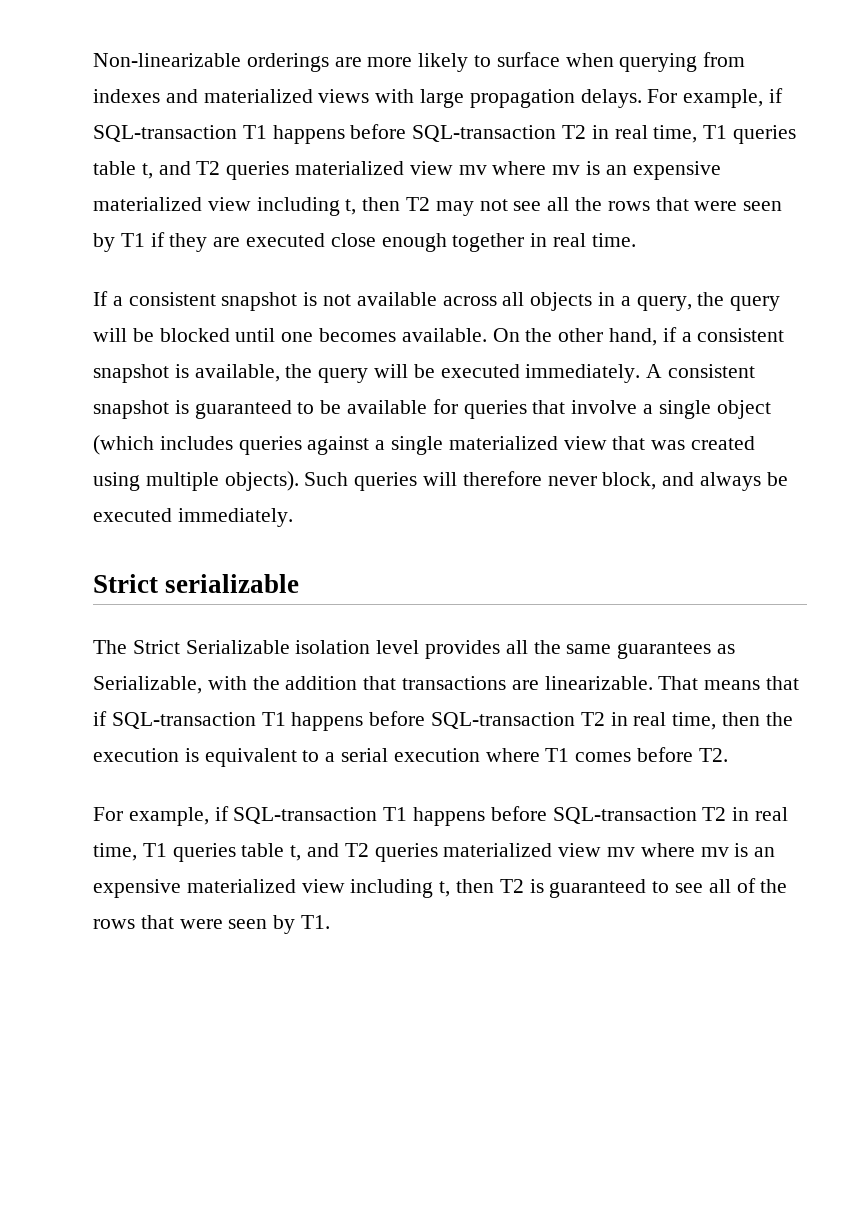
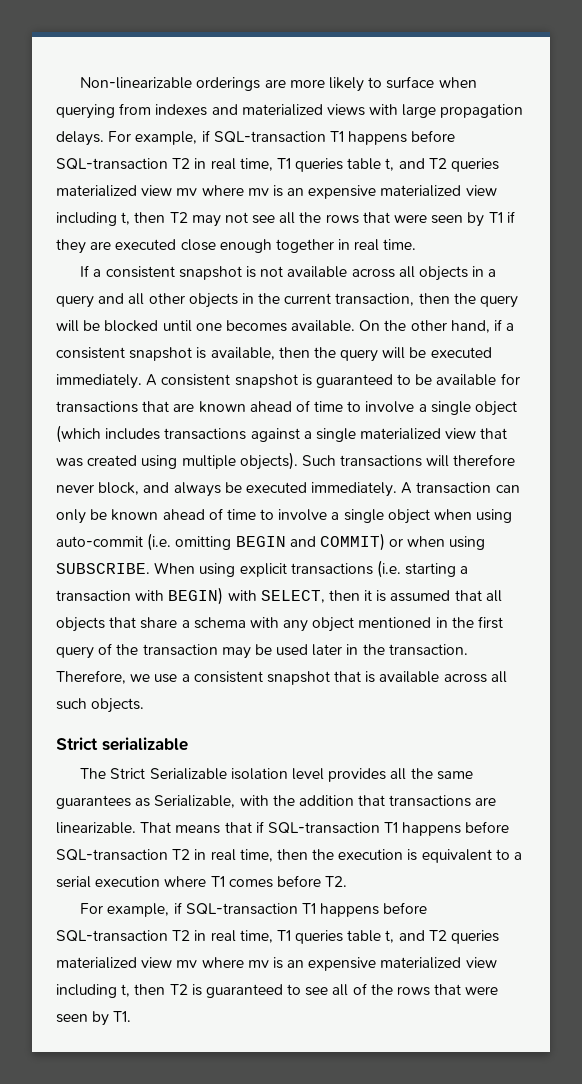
- If a consistent snapshot is not available across all objects in a query, the query will be blocked until one becomes available.
+ If a consistent snapshot is not available across all objects in a query and all other objects in the current transaction, then the query will be blocked until one becomes available.
- On the other hand, if a consistent snapshot is available, the query will be executed immediately.
+ On the other hand, if a consistent snapshot is available, then the query will be executed immediately.
- A consistent snapshot is guaranteed to be available for queries that involve a single object (which includes queries against a single materialized view that was created using multiple objects).
+ A consistent snapshot is guaranteed to be available for transactions that are known ahead of time to involve a single object (which includes transactions against a single materialized view that was created using multiple objects).
- Such queries will therefore never block, and always be executed immediately.
+ Such transactions will therefore never block, and always be executed immediately. A transaction can only be known ahead of time to involve a single object when using auto-commit (i.e. omitting BEGIN and COMMIT) or when using SUBSCRIBE. When using explicit transactions (i.e. starting a transaction with BEGIN) with SELECT, then it is assumed that all objects that share a schema with any object mentioned in the first query of the transaction may be used later in the transaction. Therefore, we use a consistent snapshot that is available across all such objects.

